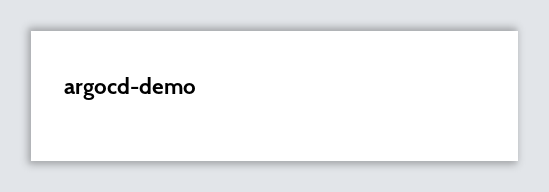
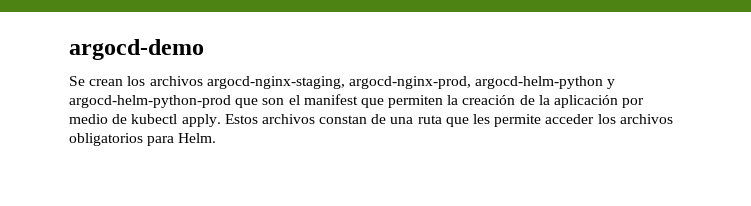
+ Se crean los archivos argocd-nginx-staging, argocd-nginx-prod, argocd-helm-python y argocd-helm-python-prod que son el manifest que permiten la creación de la aplicación por medio de kubectl apply. Estos archivos constan de una ruta que les permite acceder los archivos obligatorios para Helm.

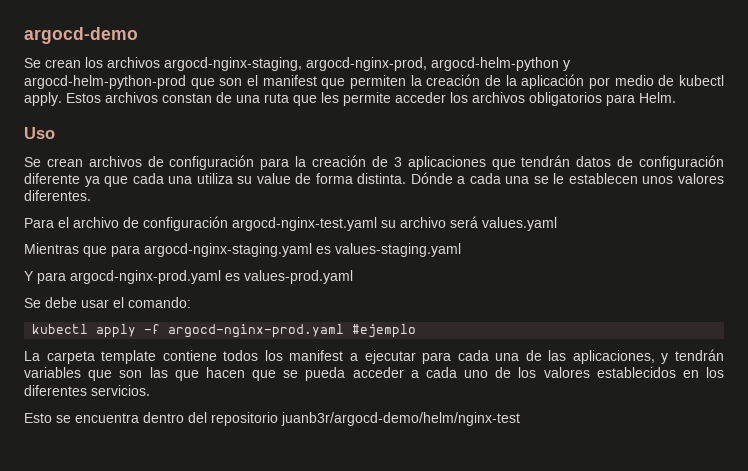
+ Uso
+ Se crean archivos de configuración para la creación de 3 aplicaciones que tendrán datos de configuración diferente ya que cada una utiliza su value de forma distinta. Dónde a cada una se le establecen unos valores diferentes.
+ Para el archivo de configuración argocd-nginx-test.yaml su archivo será values.yaml
+ Mientras que para argocd-nginx-staging.yaml es values-staging.yaml
+ Y para argocd-nginx-prod.yaml es values-prod.yaml
+ Se debe usar el comando:
+ kubectl apply -f argocd-nginx-prod.yaml #ejemplo
+ La carpeta template contiene todos los manifest a ejecutar para cada una de las aplicaciones, y tendrán variables que son las que hacen que se pueda acceder a cada uno de los valores establecidos en los diferentes servicios.
+ Esto se encuentra dentro del repositorio juanb3r/argocd-demo/helm/nginx-test

